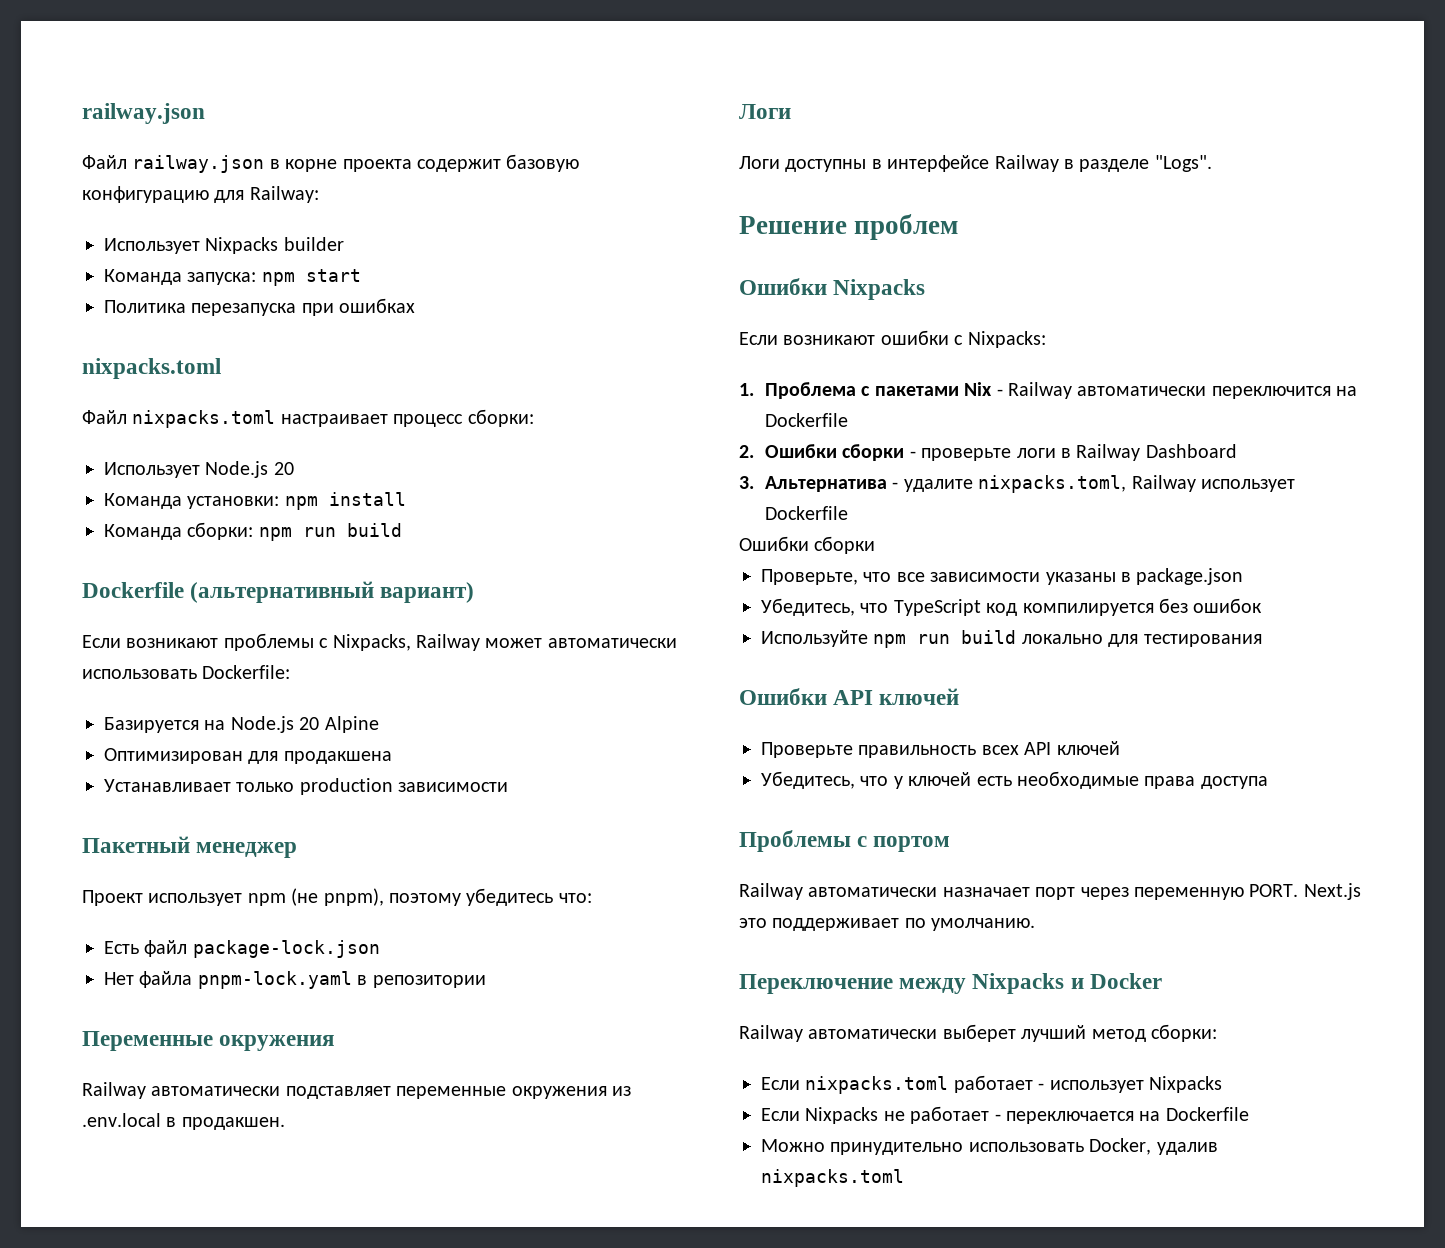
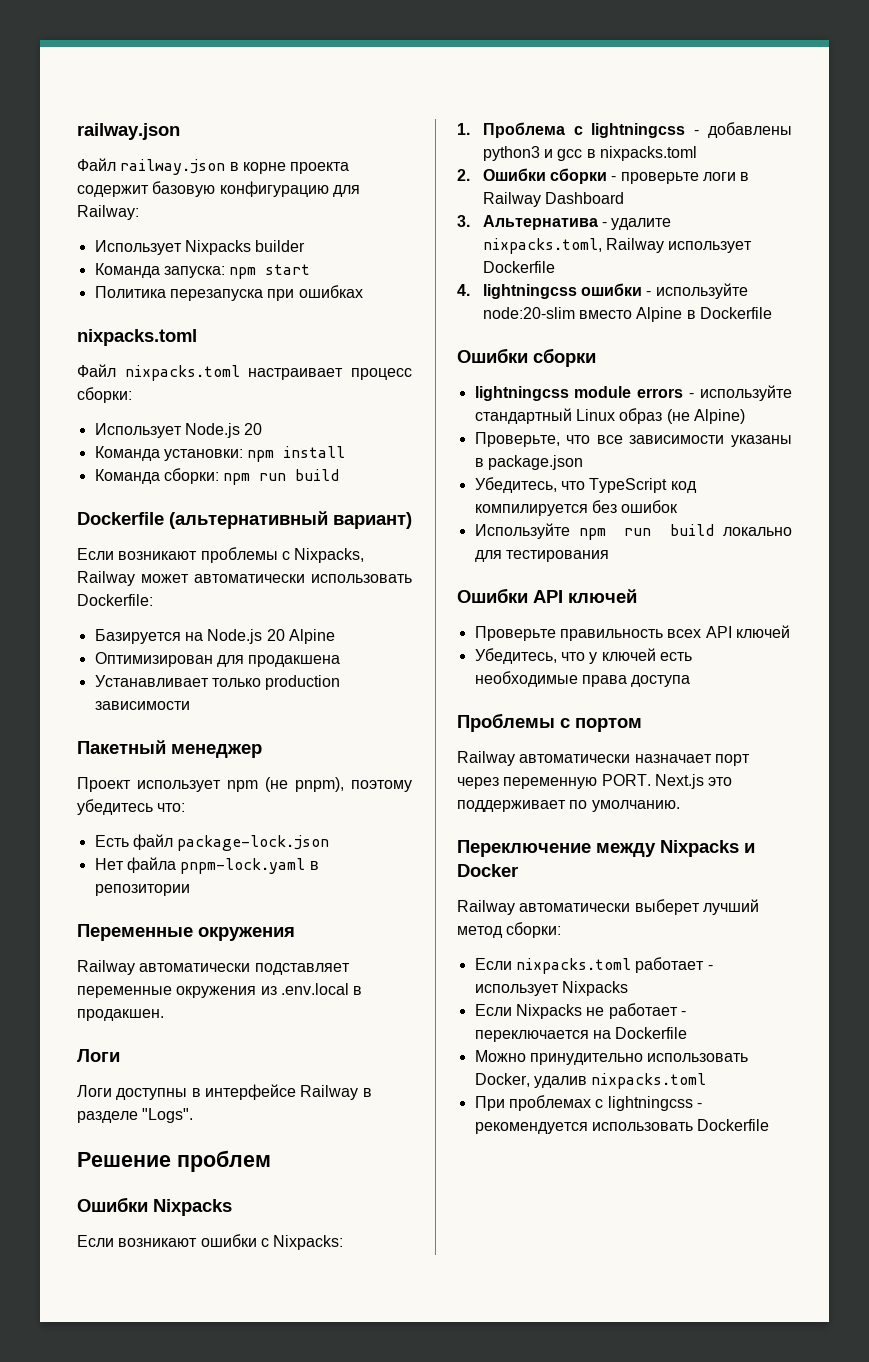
- 1. Проблема с пакетами Nix - Railway автоматически переключится на Dockerfile
+ 1. Проблема с lightningcss - добавлены python3 и gcc в nixpacks.toml
  3. Альтернатива - удалите nixpacks.toml, Railway использует Dockerfile
+ 4. lightningcss ошибки - используйте node:20-slim вместо Alpine в Dockerfile
  Ошибки сборки
+ lightningcss module errors - используйте стандартный Linux образ (не Alpine)
+ При проблемах с lightningcss - рекомендуется использовать Dockerfile

